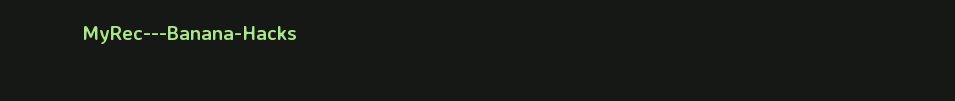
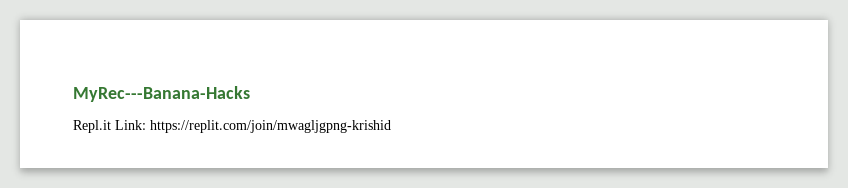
+ Repl.it Link: https://replit.com/join/mwagljgpng-krishid

